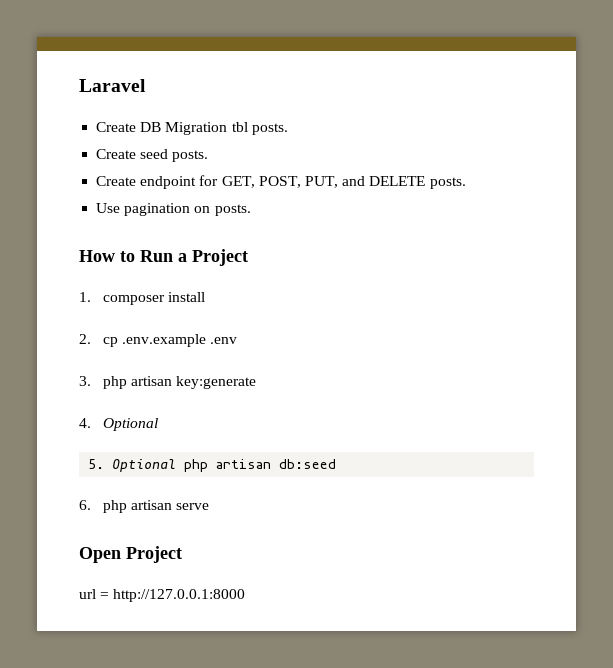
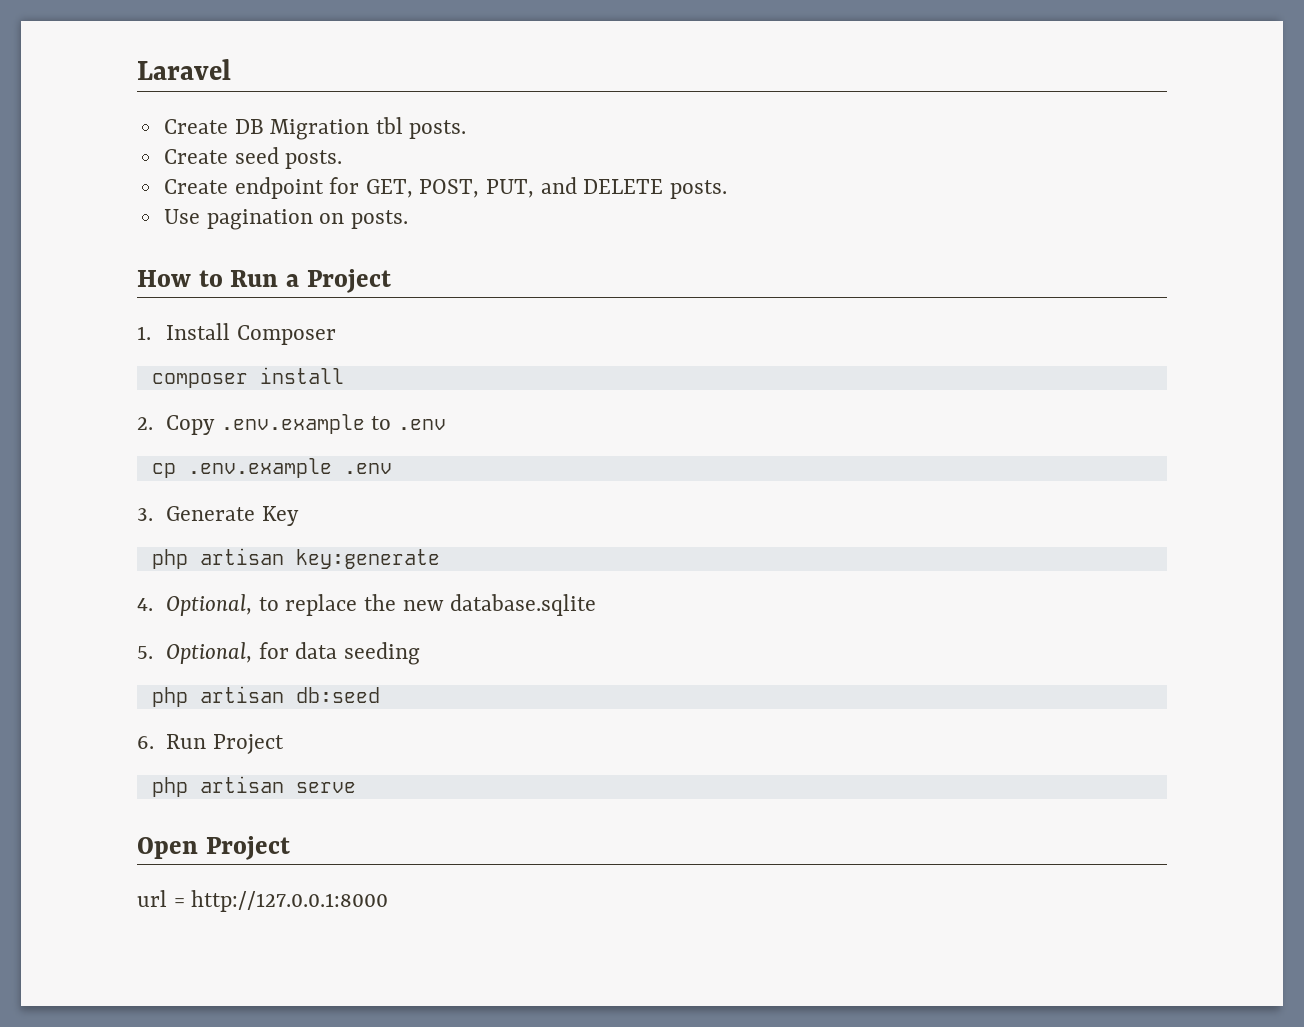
- 1. composer install
+ 1. Install Composer
+ composer install
- 2. cp .env.example .env
+ 2. Copy .env.example to .env
+ cp .env.example .env
- 3. php artisan key:generate
+ 3. Generate Key
+ php artisan key:generate
- 4. Optional
- 5. Optional php artisan db:seed
+ 4. Optional, to replace the new database.sqlite
+ 5. Optional, for data seeding
+ php artisan db:seed
- 6. php artisan serve
+ 6. Run Project
+ php artisan serve

